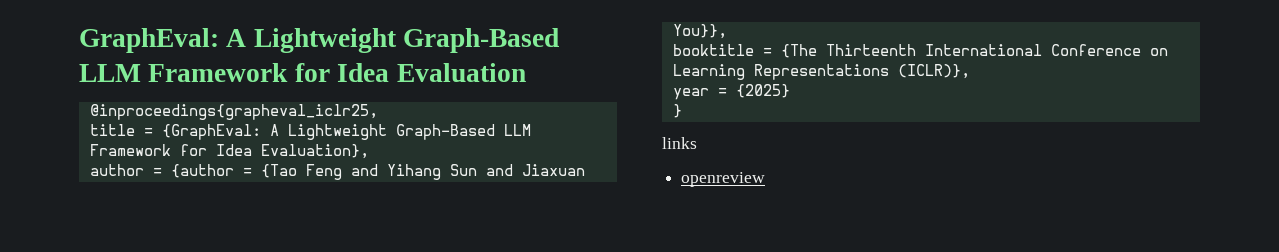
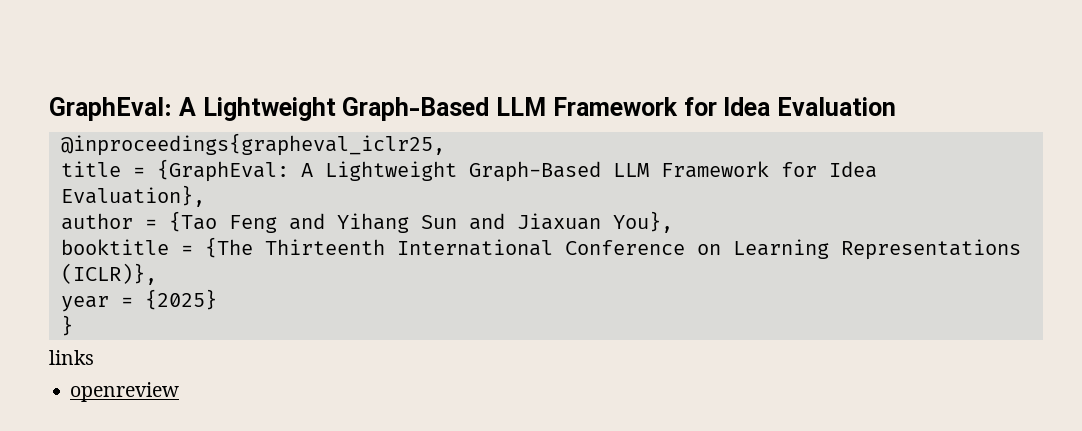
- author = {author = {Tao Feng and Yihang Sun and Jiaxuan You}},
+ author = {Tao Feng and Yihang Sun and Jiaxuan You},

